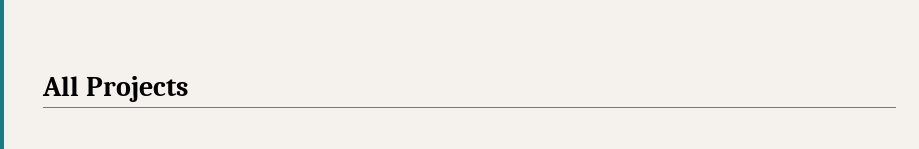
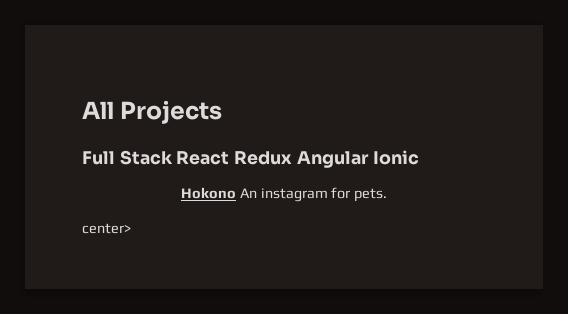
+ Full Stack React Redux Angular Ionic
+ Hokono An instagram for pets.
+ center>

